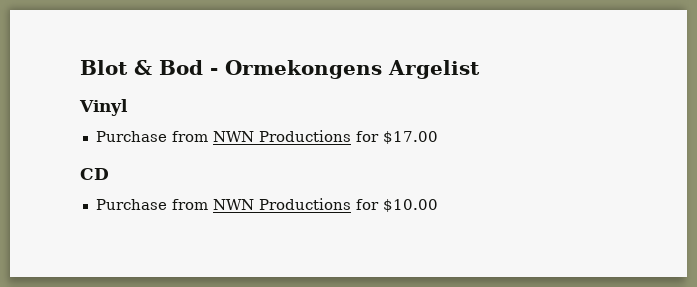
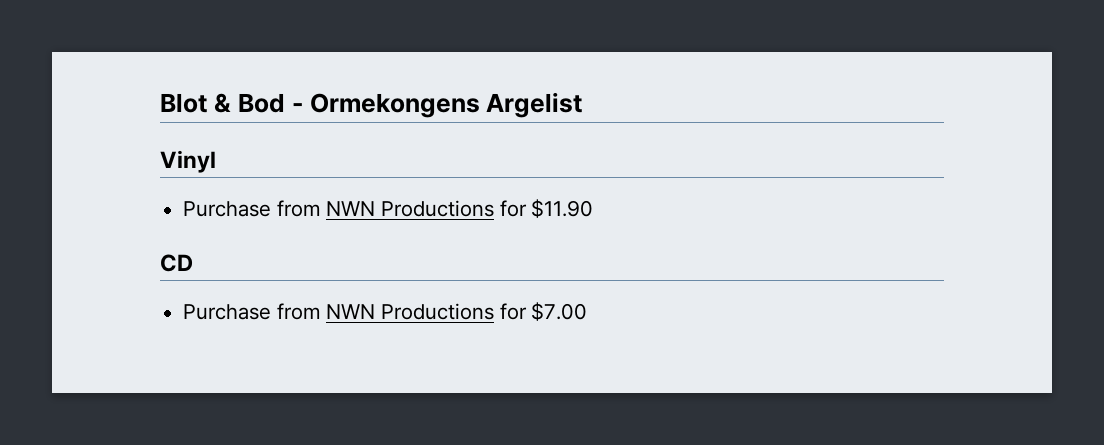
- Purchase from NWN Productions for $17.00
+ Purchase from NWN Productions for $11.90
- Purchase from NWN Productions for $10.00
+ Purchase from NWN Productions for $7.00

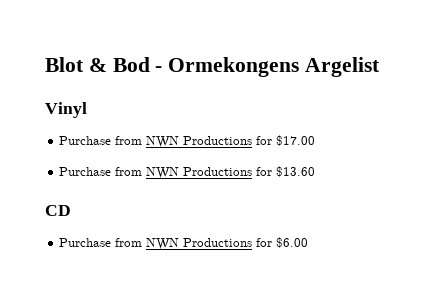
- Purchase from NWN Productions for $11.90
+ Purchase from NWN Productions for $17.00
+ Purchase from NWN Productions for $13.60
- Purchase from NWN Productions for $7.00
+ Purchase from NWN Productions for $6.00

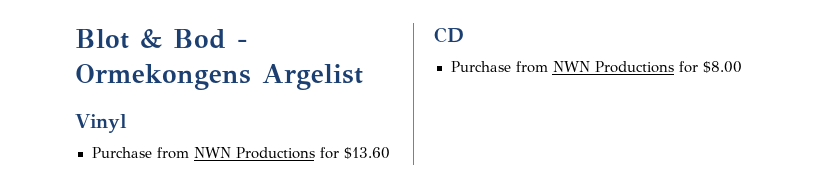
- Purchase from NWN Productions for $17.00
- Purchase from NWN Productions for $6.00
+ Purchase from NWN Productions for $8.00

